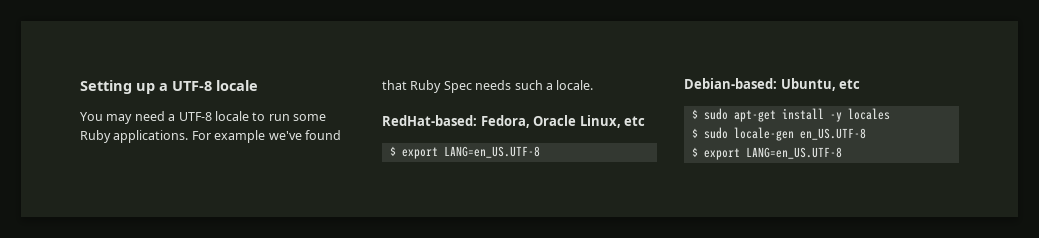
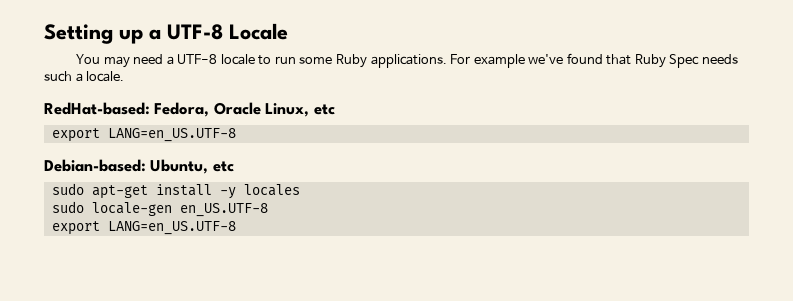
- Setting up a UTF-8 locale
+ Setting up a UTF-8 Locale
  RedHat-based: Fedora, Oracle Linux, etc
- $ export LANG=en_US.UTF-8
+ export LANG=en_US.UTF-8
- $ sudo apt-get install -y locales
+ sudo apt-get install -y locales
- $ sudo locale-gen en_US.UTF-8
- $ export LANG=en_US.UTF-8
+ sudo locale-gen en_US.UTF-8
+ export LANG=en_US.UTF-8

